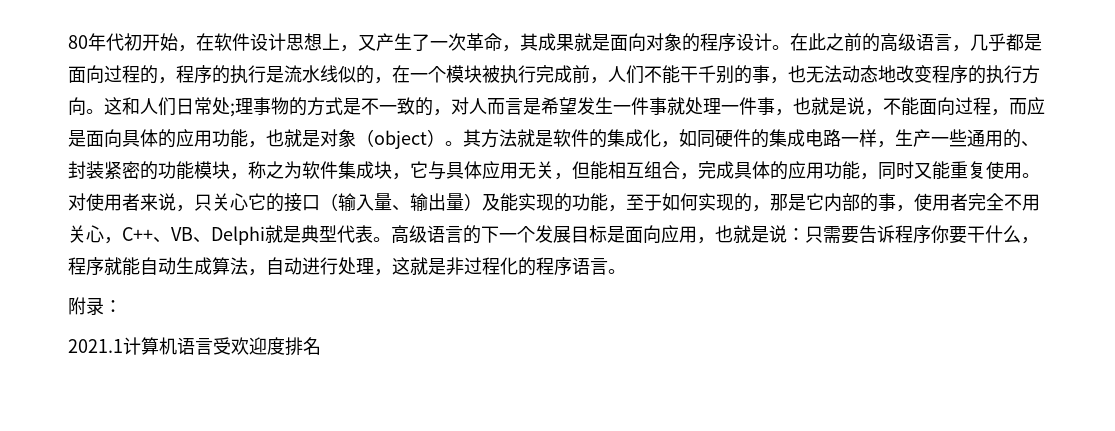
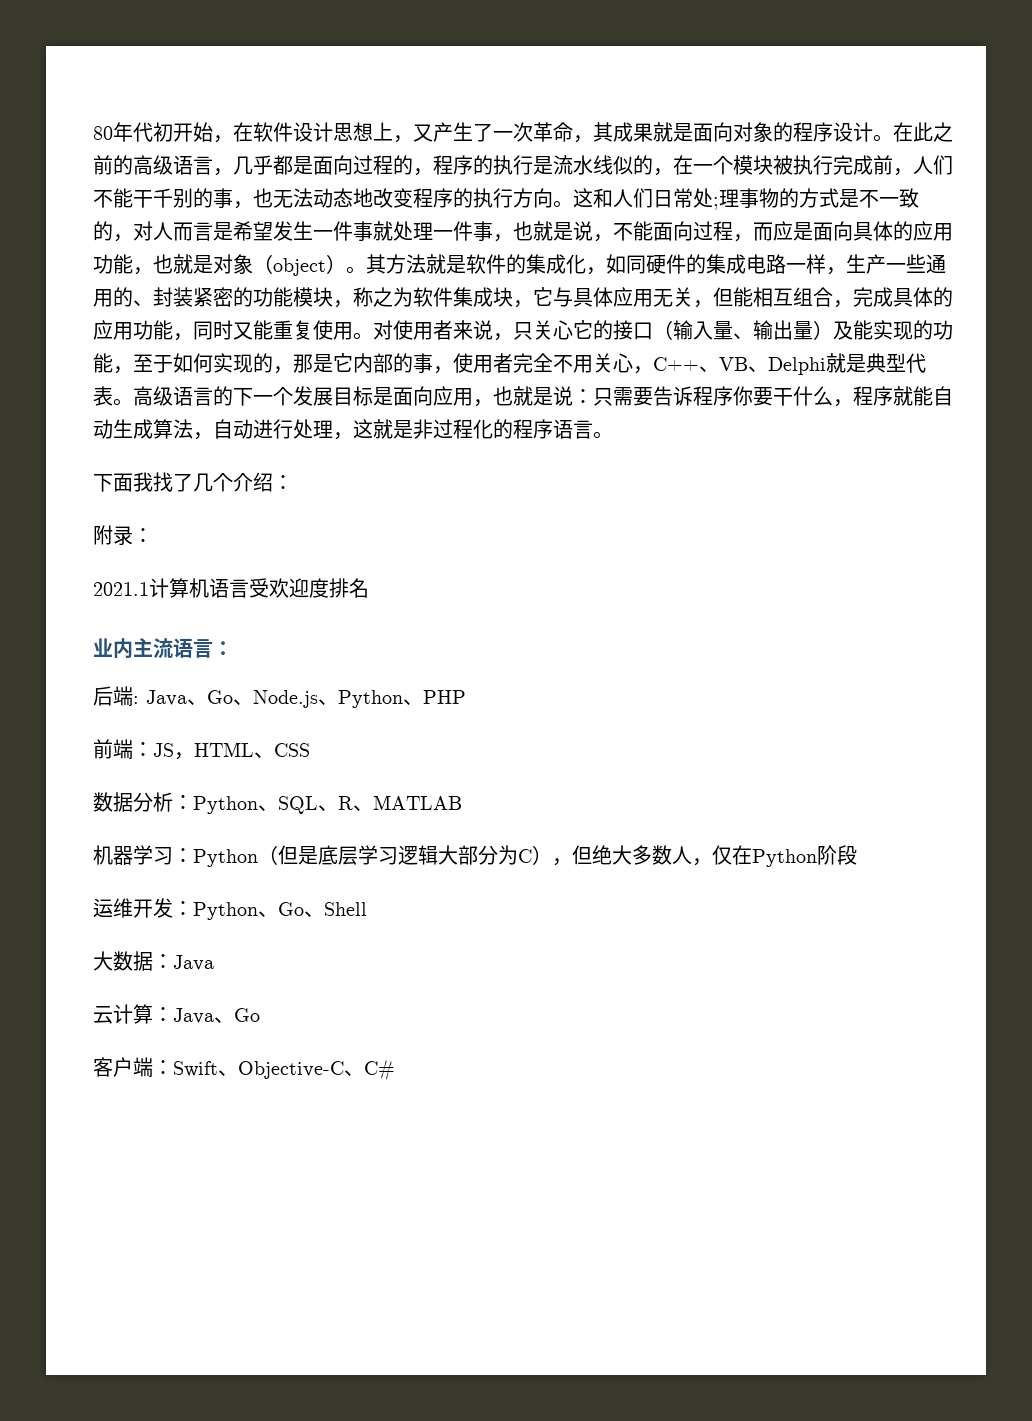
+ 下面我找了几个介绍：
+ 业内主流语言：
+ 后端: Java、Go、Node.js、Python、PHP
+ 前端：JS，HTML、CSS
+ 数据分析：Python、SQL、R、MATLAB
+ 机器学习：Python（但是底层学习逻辑大部分为C），但绝大多数人，仅在Python阶段
+ 运维开发：Python、Go、Shell
+ 大数据：Java
+ 云计算：Java、Go
+ 客户端：Swift、Objective-C、C#

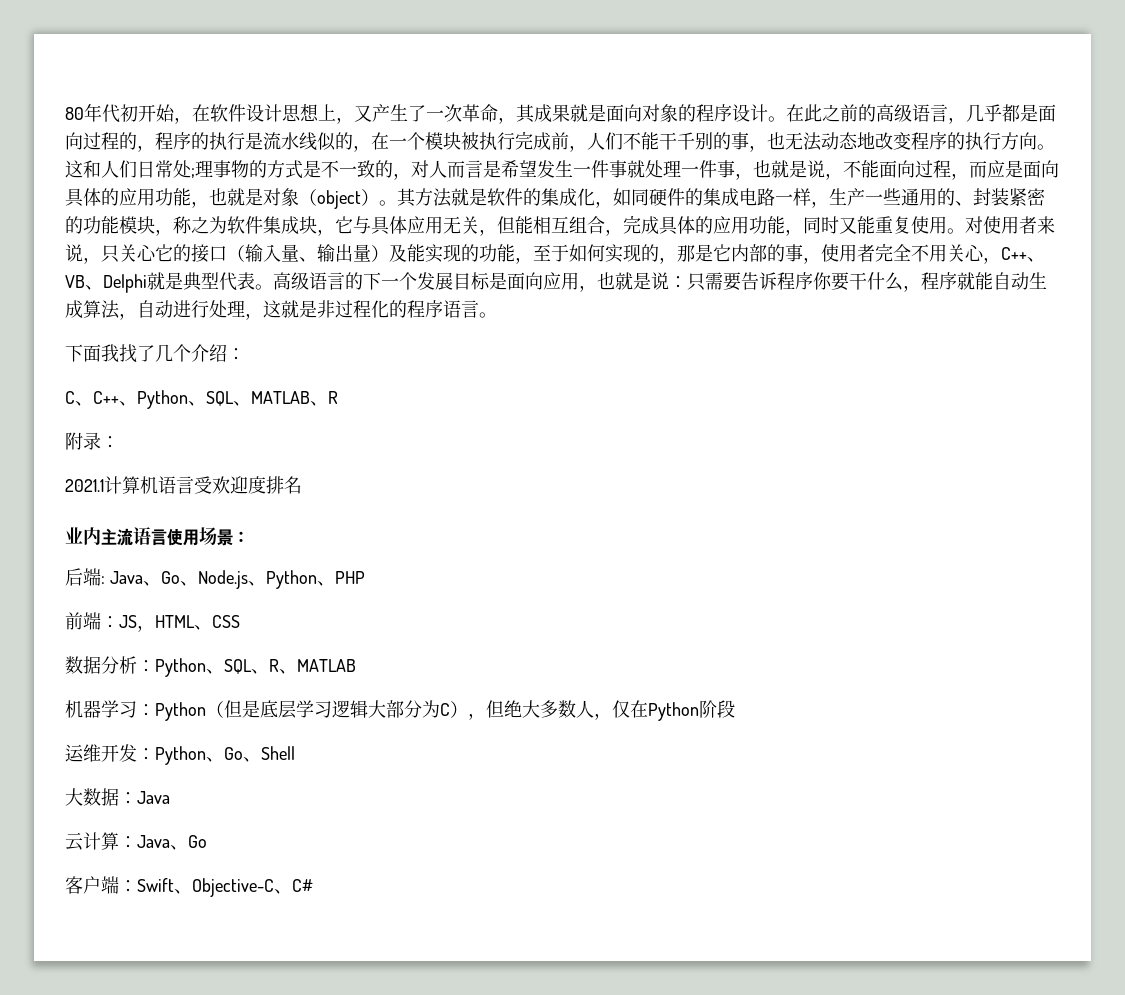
+ C、C++、Python、SQL、MATLAB、R
- 业内主流语言：
+ 业内主流语言使用场景：

